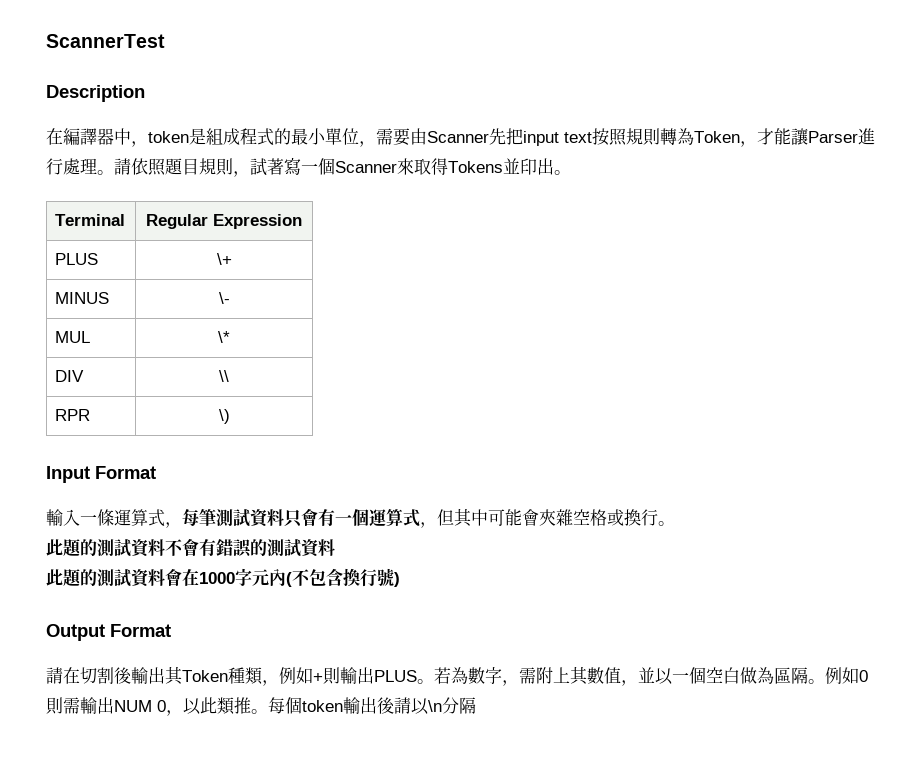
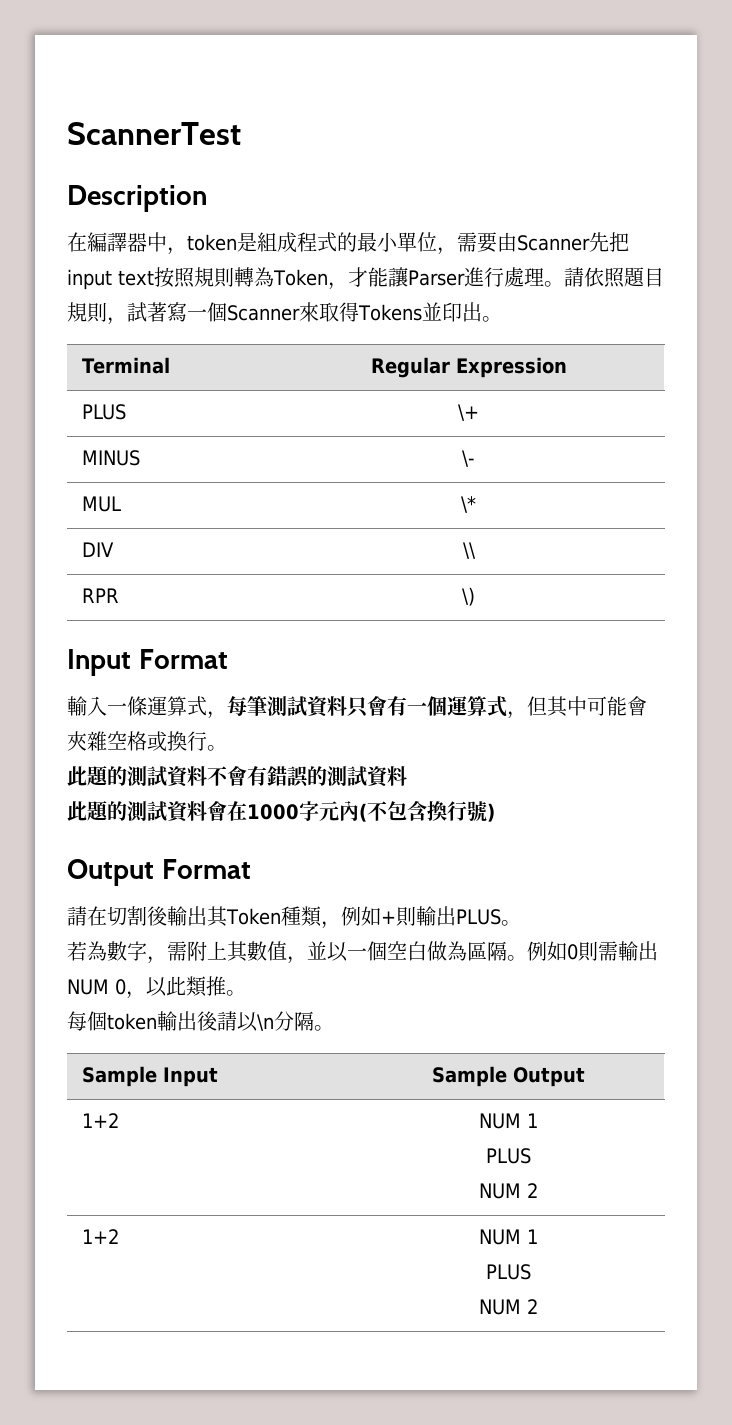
- 請在切割後輸出其Token種類，例如+則輸出PLUS。若為數字，需附上其數值，並以一個空白做為區隔。
+ 請在切割後輸出其Token種類，例如+則輸出PLUS。
+ 若為數字，需附上其數值，並以一個空白做為區隔。
- 例如0則需輸出NUM 0，以此類推。每個token輸出後請以\n分隔
+ 例如0則需輸出NUM 0，以此類推。
+ 每個token輸出後請以\n分隔。
+ Sample Input | Sample Output
+ 1+2 | NUM 1
+ PLUS
+ NUM 2
+ 1+2 | NUM 1
+ PLUS
+ NUM 2

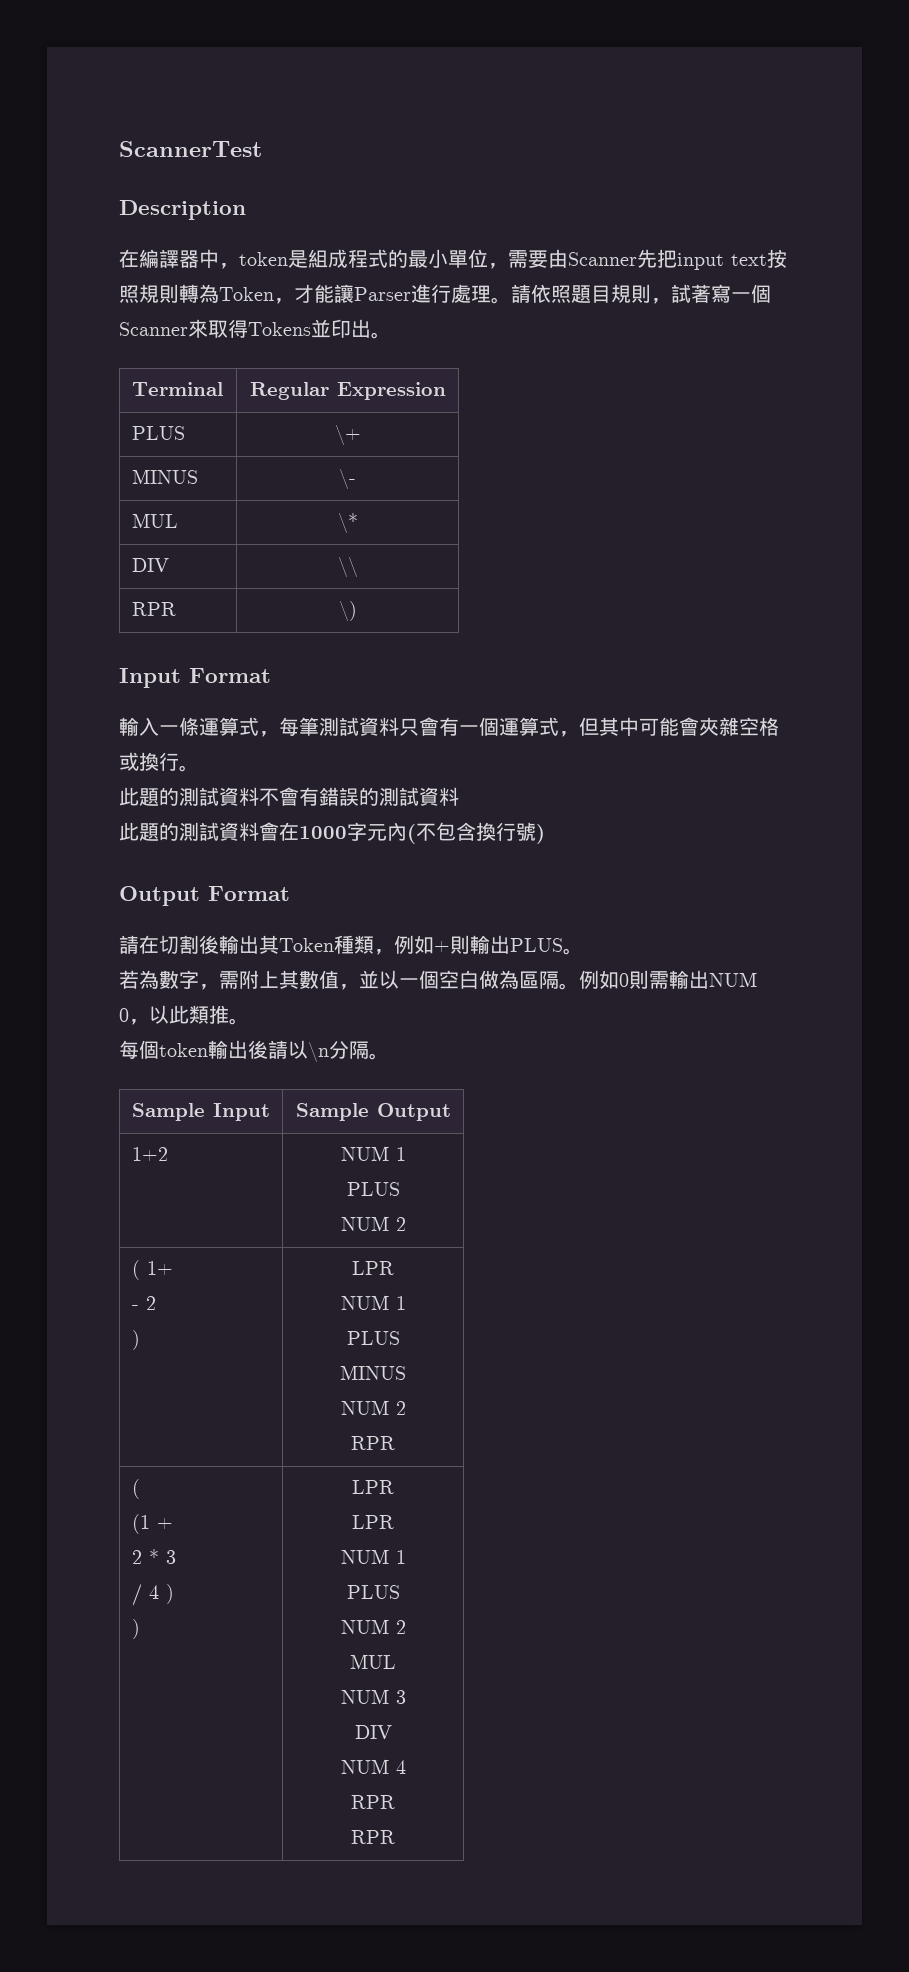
  Sample Input | Sample Output
  1+2 | NUM 1
  PLUS
  NUM 2
- 1+2 | NUM 1
+ ( 1+
+ - 2
+ ) | LPR
+ NUM 1
+ PLUS
+ MINUS
+ NUM 2
+ RPR
+ (
+ (1 +
+ 2 * 3
+ / 4 )
+ ) | LPR
+ LPR
+ NUM 1
  PLUS
  NUM 2
+ MUL
+ NUM 3
+ DIV
+ NUM 4
+ RPR
+ RPR

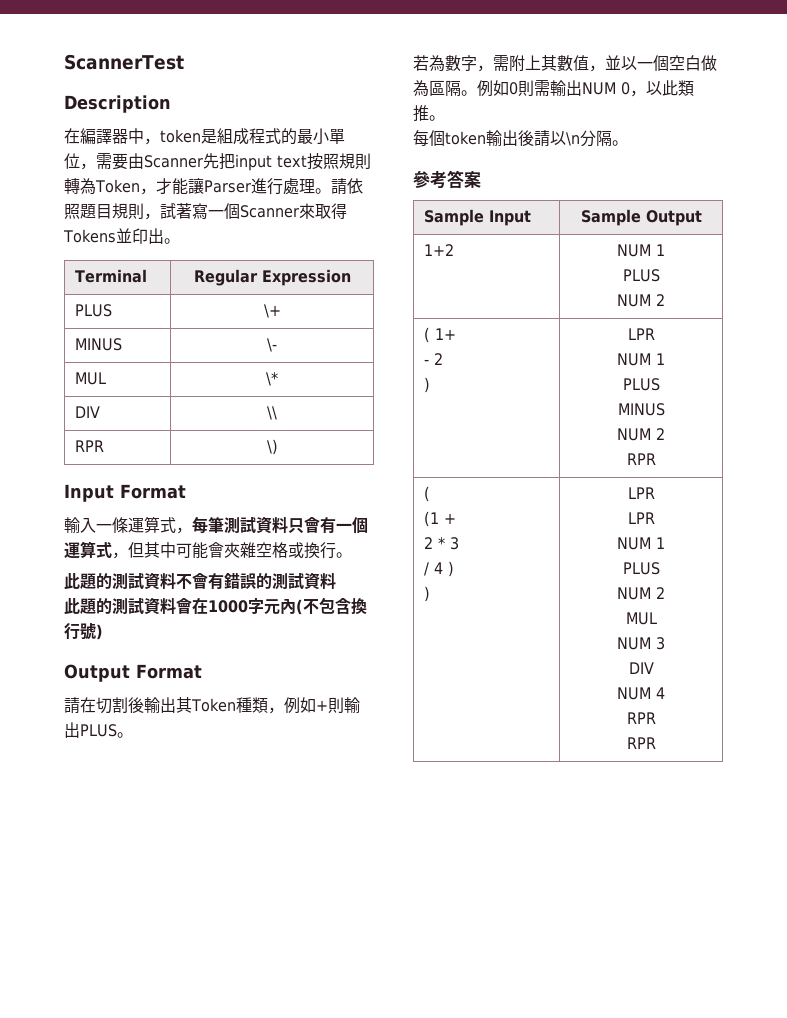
+ 參考答案

